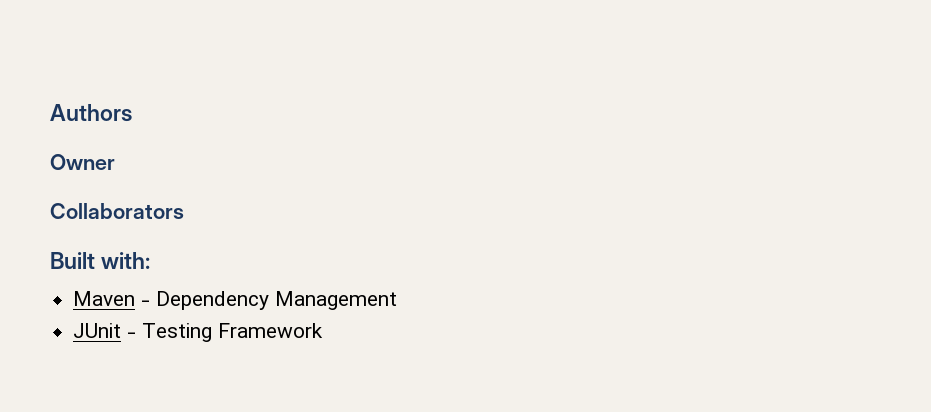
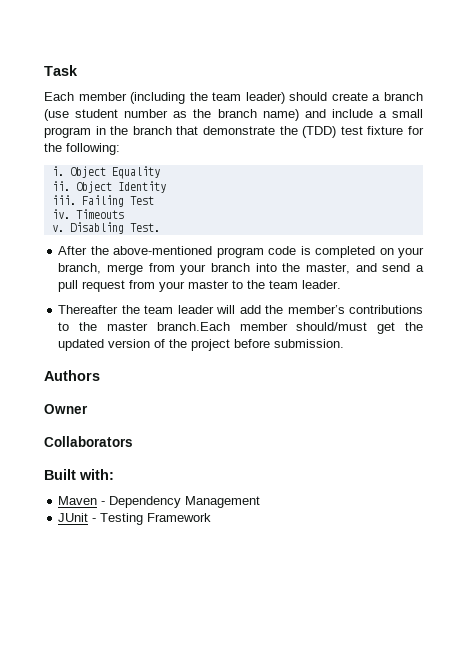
+ Task
+ Each member (including the team leader) should create a branch (use student number as the branch name) and include a small program in the branch that demonstrate the (TDD) test fixture for the following:
+ i. Object Equality
+ ii. Object Identity
+ iii. Failing Test
+ iv. Timeouts
+ v. Disabling Test.
+ After the above-mentioned program code is completed on your branch, merge from your branch into the master, and send a pull request from your master to the team leader.
+ Thereafter the team leader will add the member’s contributions to the master branch.Each member should/must get the updated version of the project before submission.

